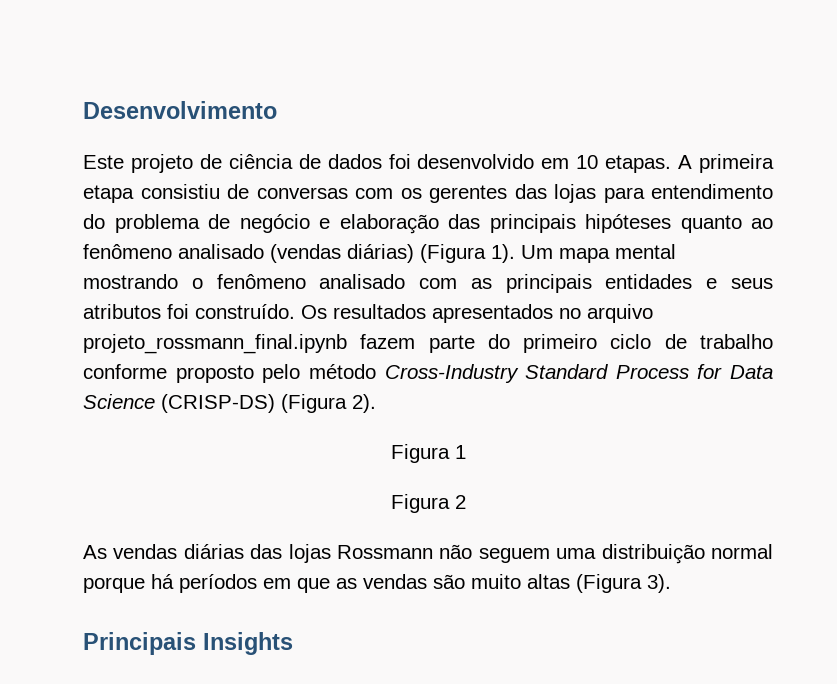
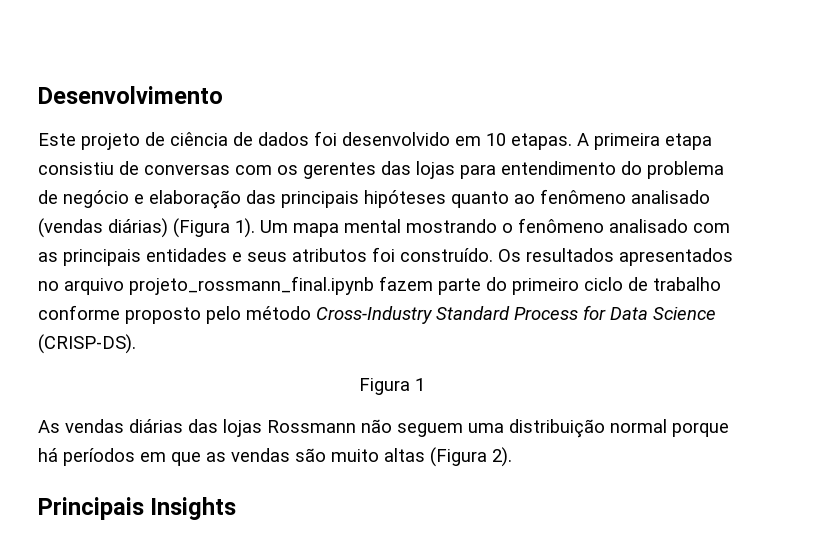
- Os resultados apresentados no arquivo projeto_rossmann_final.ipynb fazem parte do primeiro ciclo de trabalho conforme proposto pelo método Cross-Industry Standard Process for Data Science (CRISP-DS) (Figura 2).
+ Os resultados apresentados no arquivo projeto_rossmann_final.ipynb fazem parte do primeiro ciclo de trabalho conforme proposto pelo método Cross-Industry Standard Process for Data Science (CRISP-DS).
- Figura 2
- As vendas diárias das lojas Rossmann não seguem uma distribuição normal porque há períodos em que as vendas são muito altas (Figura 3).
+ As vendas diárias das lojas Rossmann não seguem uma distribuição normal porque há períodos em que as vendas são muito altas (Figura 2).

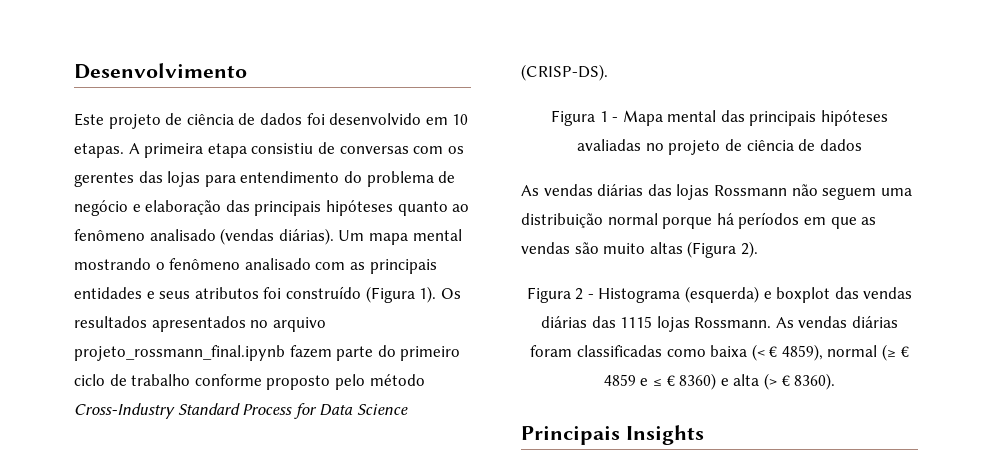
- A primeira etapa consistiu de conversas com os gerentes das lojas para entendimento do problema de negócio e elaboração das principais hipóteses quanto ao fenômeno analisado (vendas diárias) (Figura 1).
+ A primeira etapa consistiu de conversas com os gerentes das lojas para entendimento do problema de negócio e elaboração das principais hipóteses quanto ao fenômeno analisado (vendas diárias).
- Um mapa mental mostrando o fenômeno analisado com as principais entidades e seus atributos foi construído.
+ Um mapa mental mostrando o fenômeno analisado com as principais entidades e seus atributos foi construído (Figura 1).
- Figura 1
+ Figura 1 - Mapa mental das principais hipóteses avaliadas no projeto de ciência de dados
+ Figura 2 - Histograma (esquerda) e boxplot das vendas diárias das 1115 lojas Rossmann. As vendas diárias foram classificadas como baixa (< € 4859), normal (≥ € 4859 e ≤ € 8360) e alta (> € 8360).

